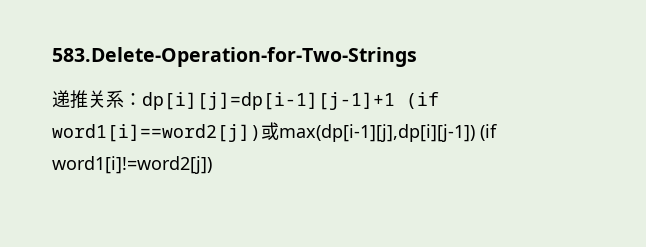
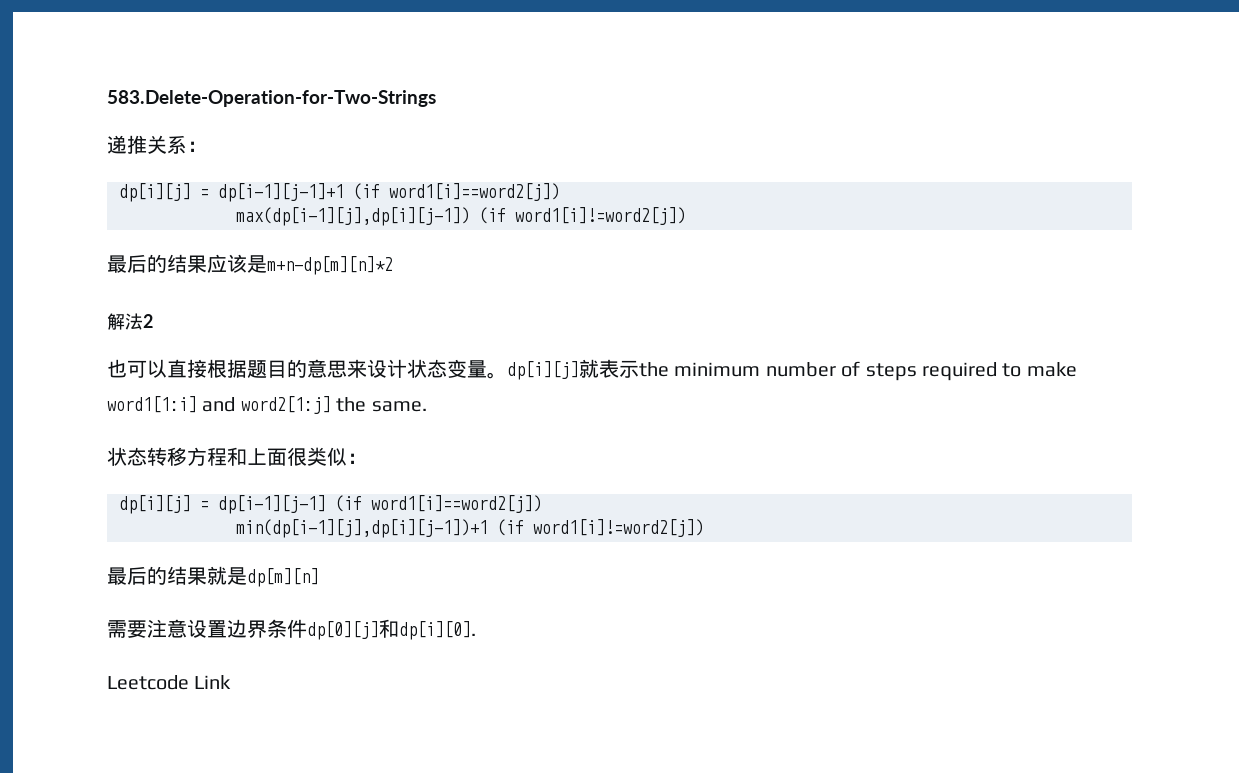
- 递推关系：dp[i][j]=dp[i-1][j-1]+1 (if word1[i]==word2[j])或max(dp[i-1][j],dp[i][j-1]) (if word1[i]!=word2[j])
+ 递推关系：
+ dp[i][j] = dp[i-1][j-1]+1 (if word1[i]==word2[j])
+ max(dp[i-1][j],dp[i][j-1]) (if word1[i]!=word2[j])
+ 最后的结果应该是m+n-dp[m][n]*2
+ 解法2
+ 也可以直接根据题目的意思来设计状态变量。dp[i][j]就表示the minimum number of steps required to make word1[1:i] and word2[1:j] the same.
+ 状态转移方程和上面很类似：
+ dp[i][j] = dp[i-1][j-1] (if word1[i]==word2[j])
+ min(dp[i-1][j],dp[i][j-1])+1 (if word1[i]!=word2[j])
+ 最后的结果就是dp[m][n]
+ 需要注意设置边界条件dp[0][j]和dp[i][0].
+ Leetcode Link

